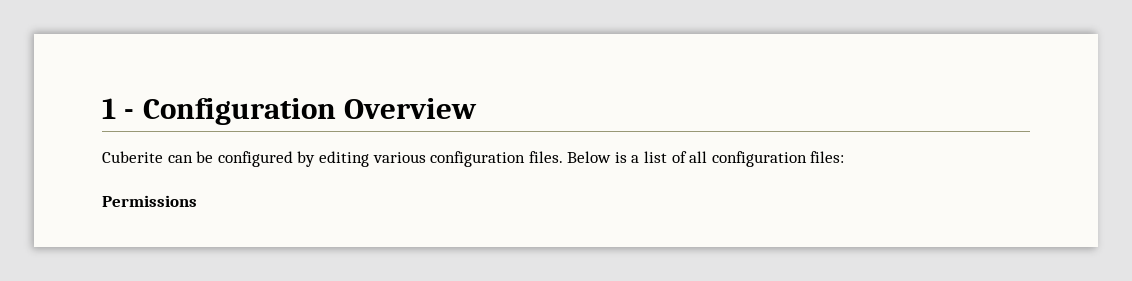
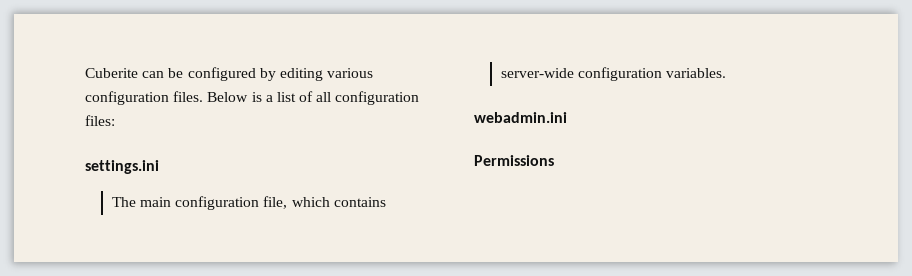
- 1 - Configuration Overview
+ settings.ini
+ The main configuration file, which contains server-wide configuration variables.
+ webadmin.ini

